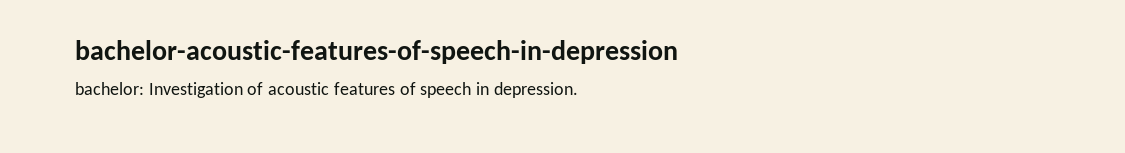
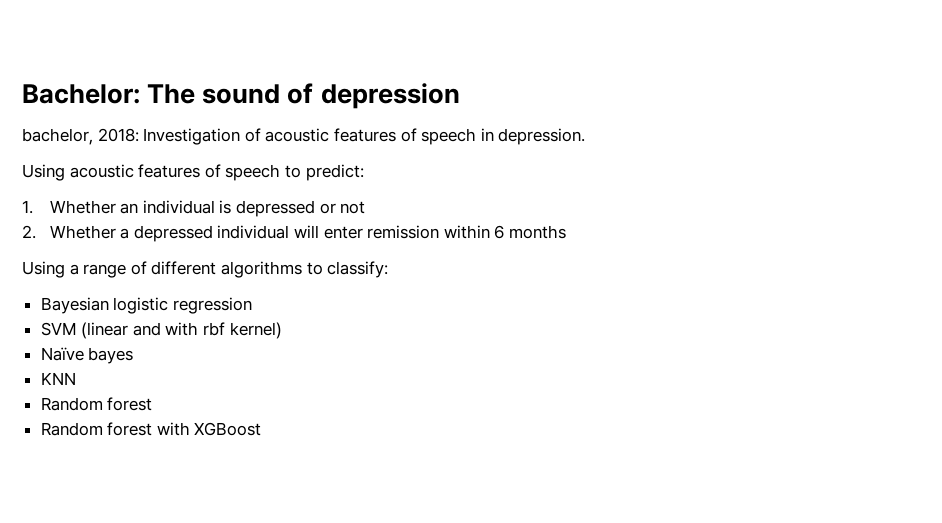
- bachelor-acoustic-features-of-speech-in-depression
- bachelor: Investigation of acoustic features of speech in depression.
+ Bachelor: The sound of depression
+ bachelor, 2018: Investigation of acoustic features of speech in depression.
+ Using acoustic features of speech to predict:
+ 1. Whether an individual is depressed or not
+ 2. Whether a depressed individual will enter remission within 6 months
+ Using a range of different algorithms to classify:
+ Bayesian logistic regression
+ SVM (linear and with rbf kernel)
+ Naïve bayes
+ KNN
+ Random forest
+ Random forest with XGBoost

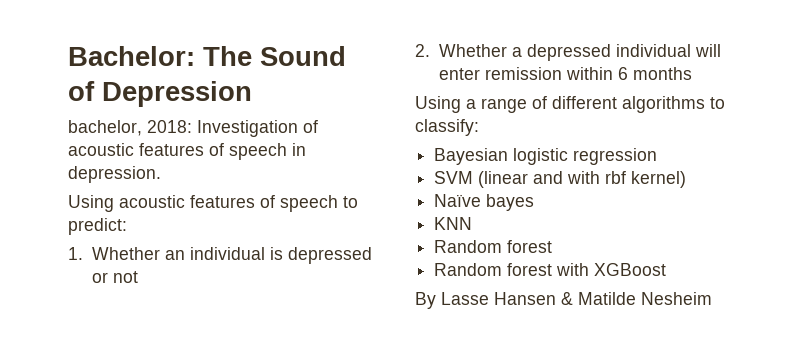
- Bachelor: The sound of depression
+ Bachelor: The Sound of Depression
+ By Lasse Hansen & Matilde Nesheim

